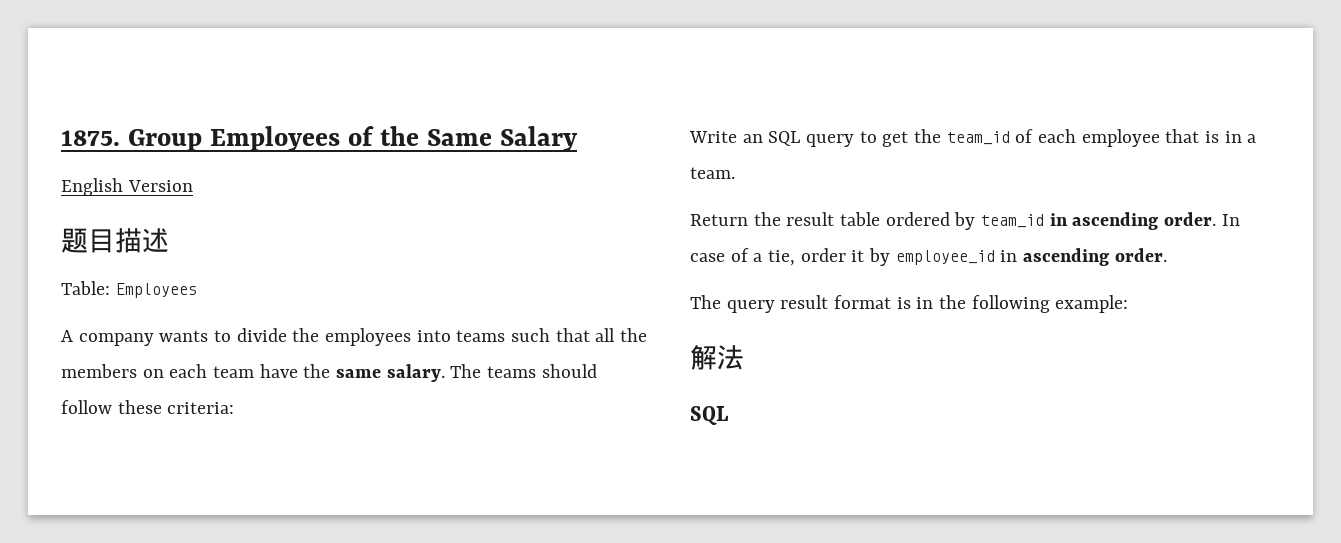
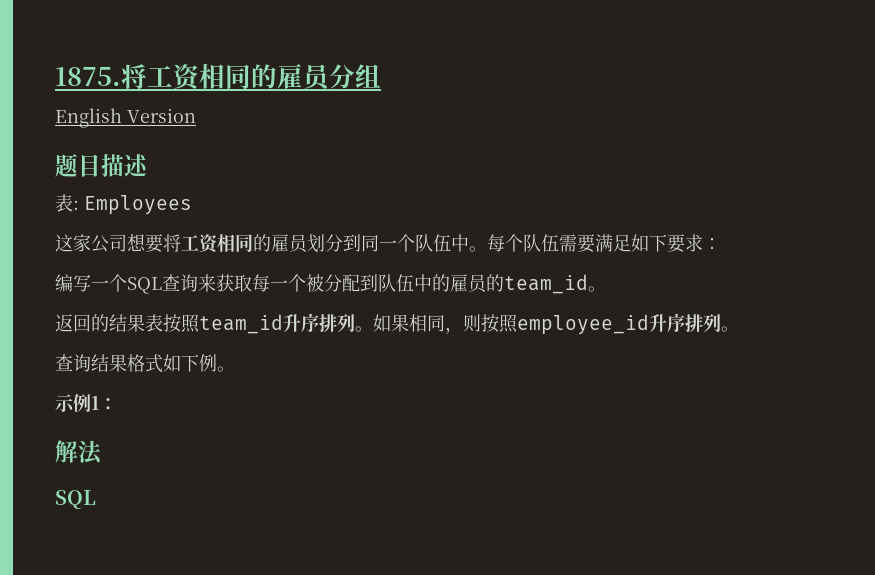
- Group Employees of the Same Salary
+ 将工资相同的雇员分组
- Table: Employees
+ 表: Employees
- A company wants to divide the employees into teams such that all the members on each team have the same salary. The teams should follow these criteria:
- Write an SQL query to get the team_id of each employee that is in a team.
- Return the result table ordered by team_id in ascending order. In case of a tie, order it by employee_id in ascending order.
- The query result format is in the following example:
+ 这家公司想要将工资相同的雇员划分到同一个队伍中。每个队伍需要满足如下要求：
+ 编写一个SQL查询来获取每一个被分配到队伍中的雇员的team_id。
+ 返回的结果表按照team_id升序排列。如果相同，则按照employee_id升序排列。
+ 查询结果格式如下例。
+ 示例1：

